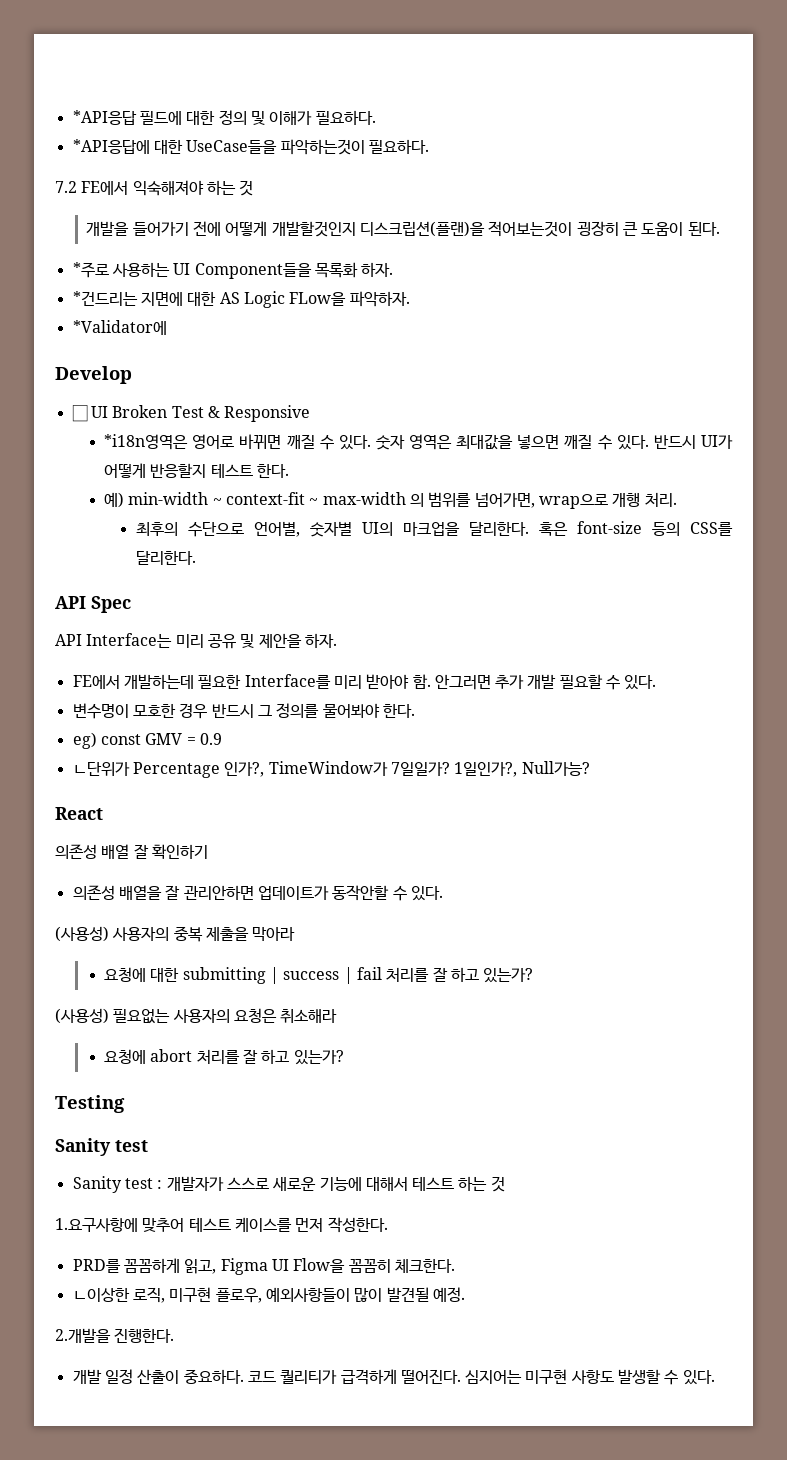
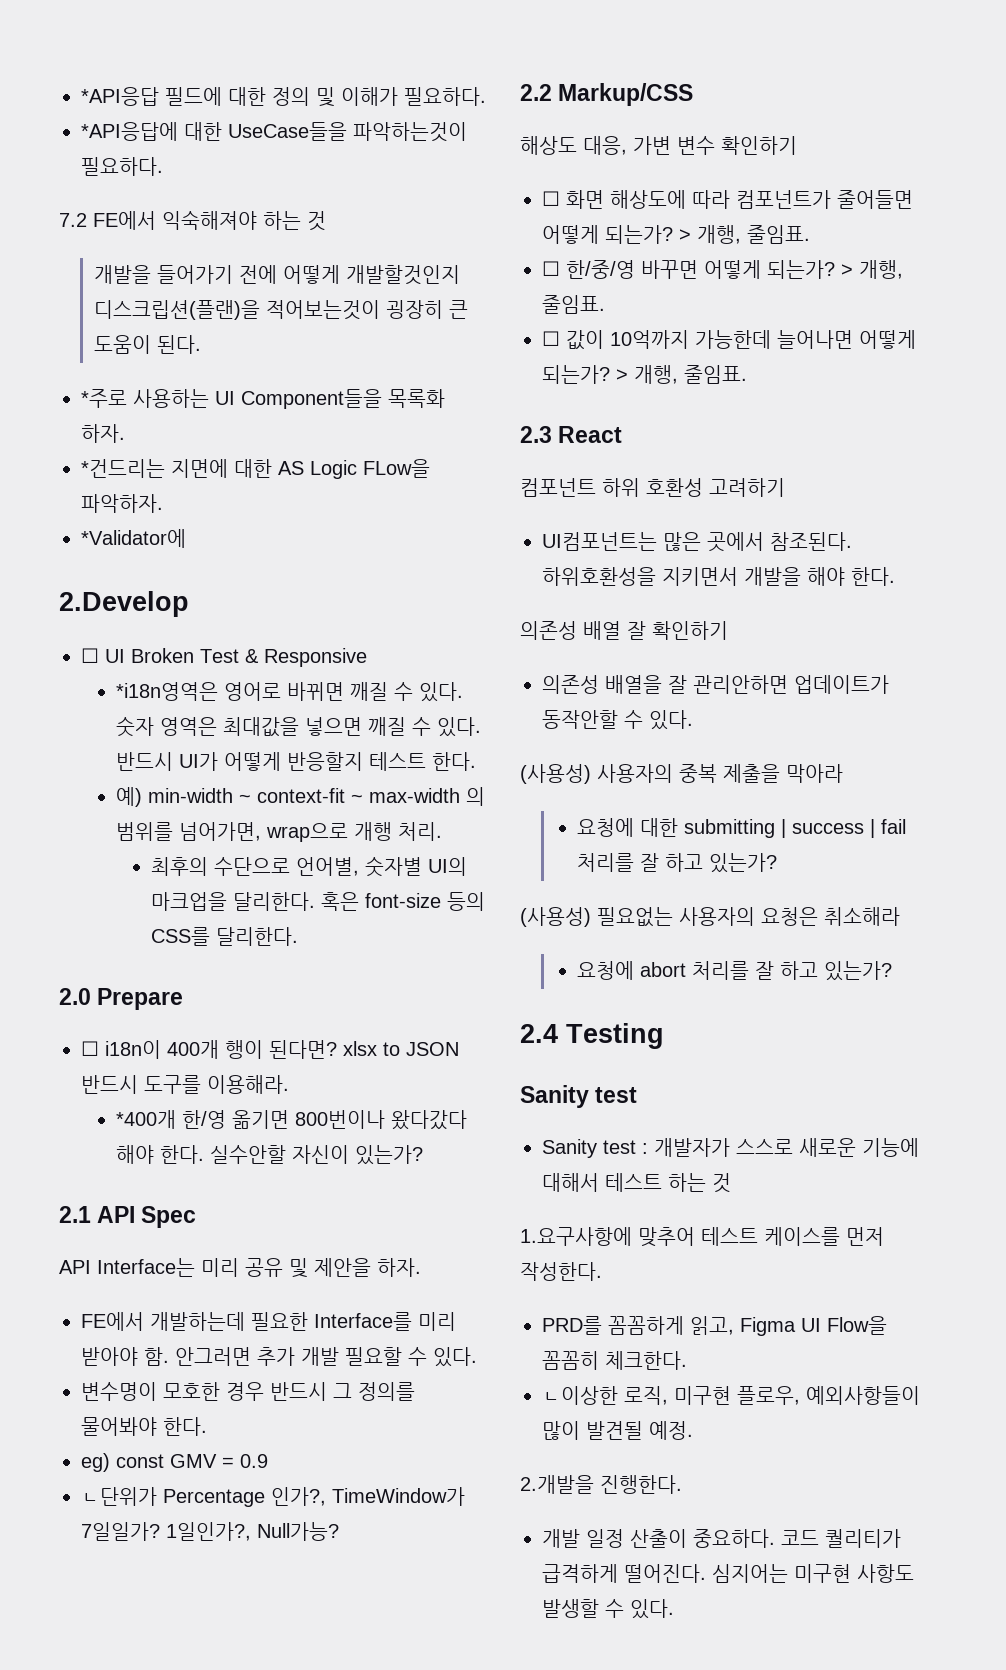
- Develop
+ 2.Develop
- API Spec
+ 2.0 Prepare
+ ☐ i18n이 400개 행이 된다면? xlsx to JSON 반드시 도구를 이용해라.
+ *400개 한/영 옮기면 800번이나 왔다갔다 해야 한다. 실수안할 자신이 있는가?
+ 2.1 API Spec
- React
+ 2.2 Markup/CSS
+ 해상도 대응, 가변 변수 확인하기
+ ☐ 화면 해상도에 따라 컴포넌트가 줄어들면 어떻게 되는가? > 개행, 줄임표.
+ ☐ 한/중/영 바꾸면 어떻게 되는가? > 개행, 줄임표.
+ ☐ 값이 10억까지 가능한데 늘어나면 어떻게 되는가? > 개행, 줄임표.
+ 2.3 React
+ 컴포넌트 하위 호환성 고려하기
+ UI컴포넌트는 많은 곳에서 참조된다. 하위호환성을 지키면서 개발을 해야 한다.
- Testing
+ 2.4 Testing

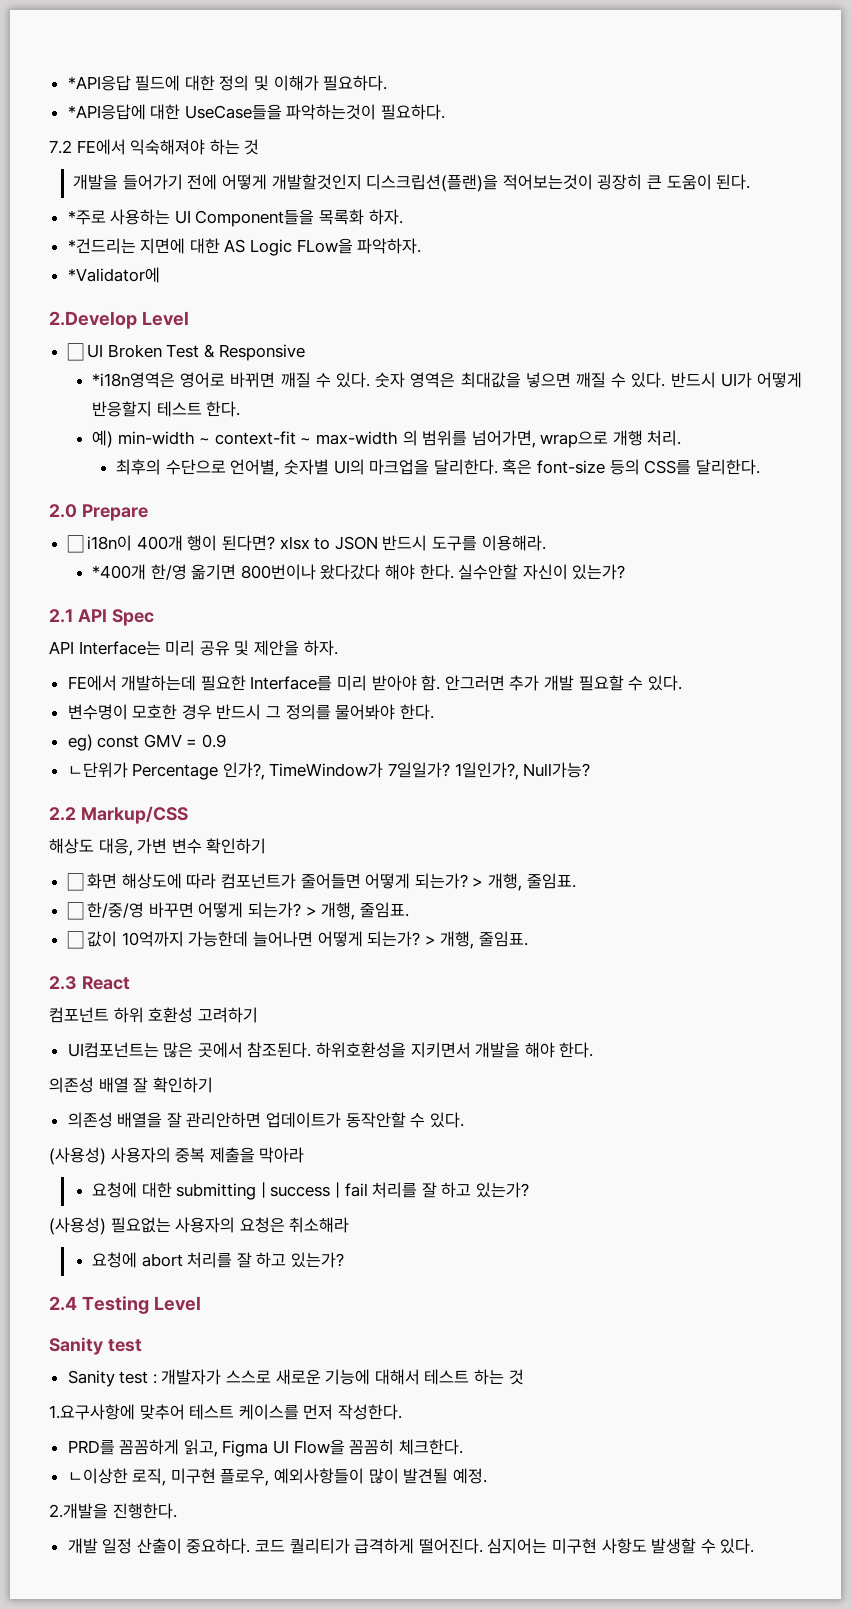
- 2.Develop
+ 2.Develop Level
- 2.4 Testing
+ 2.4 Testing Level

